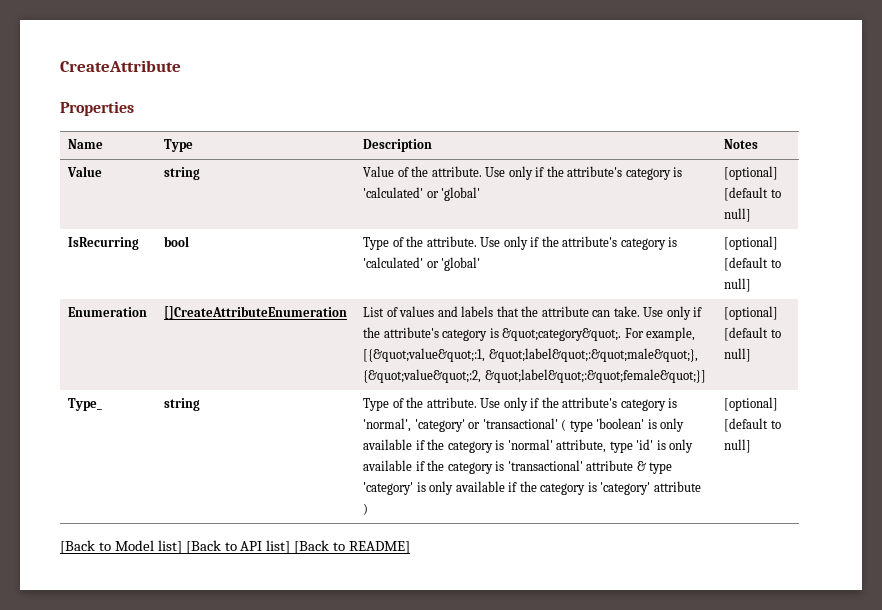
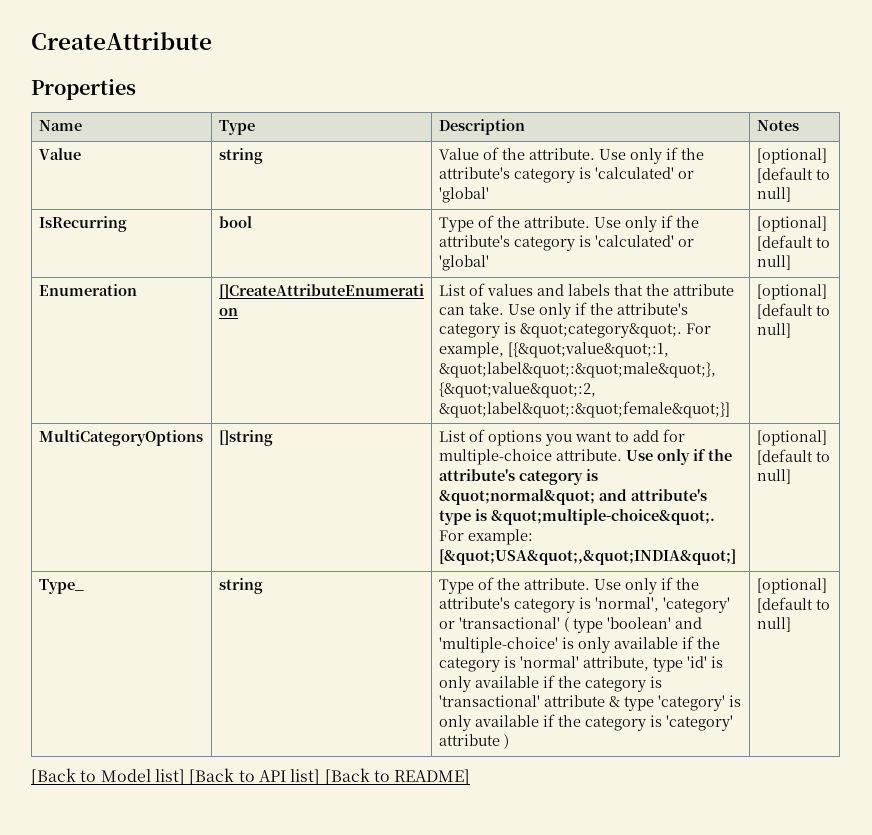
+ MultiCategoryOptions | []string | List of options you want to add for multiple-choice attribute. Use only if the attribute's category is &quot;normal&quot; and attribute's type is &quot;multiple-choice&quot;. For example: [&quot;USA&quot;,&quot;INDIA&quot;] | [optional] [default to null]
- Use only if the attribute's category is 'normal', 'category' or 'transactional' ( type 'boolean' is only available if the category is 'normal' attribute, type 'id' is only available if the category is 'transactional' attribute & type 'category' is only available if the category is 'category' attribute )
+ Use only if the attribute's category is 'normal', 'category' or 'transactional' ( type 'boolean' and 'multiple-choice' is only available if the category is 'normal' attribute, type 'id' is only available if the category is 'transactional' attribute & type 'category' is only available if the category is 'category' attribute )

